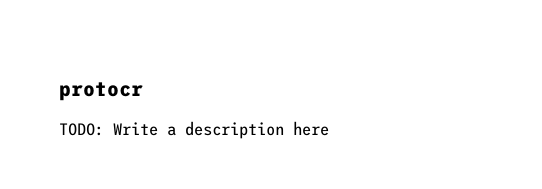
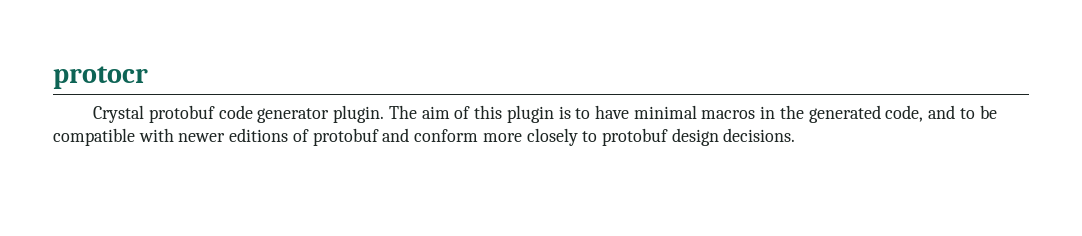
- TODO: Write a description here
+ Crystal protobuf code generator plugin. The aim of this plugin is to have minimal macros in the generated code, and to be compatible with newer editions of protobuf and conform more closely to protobuf design decisions.

